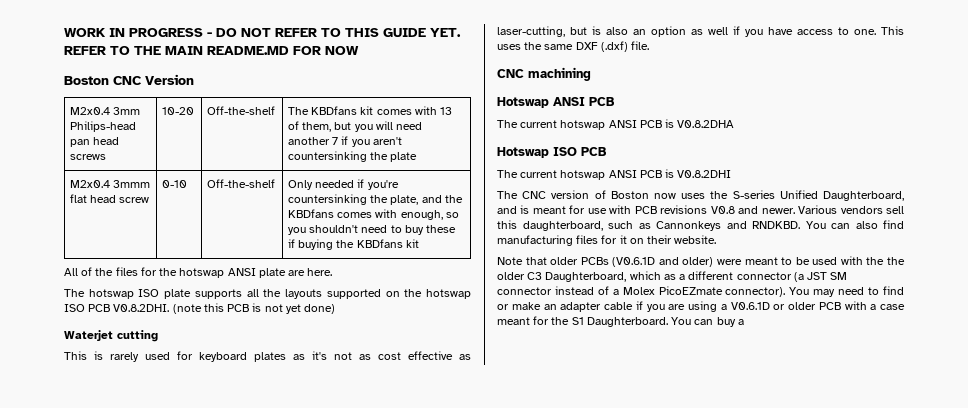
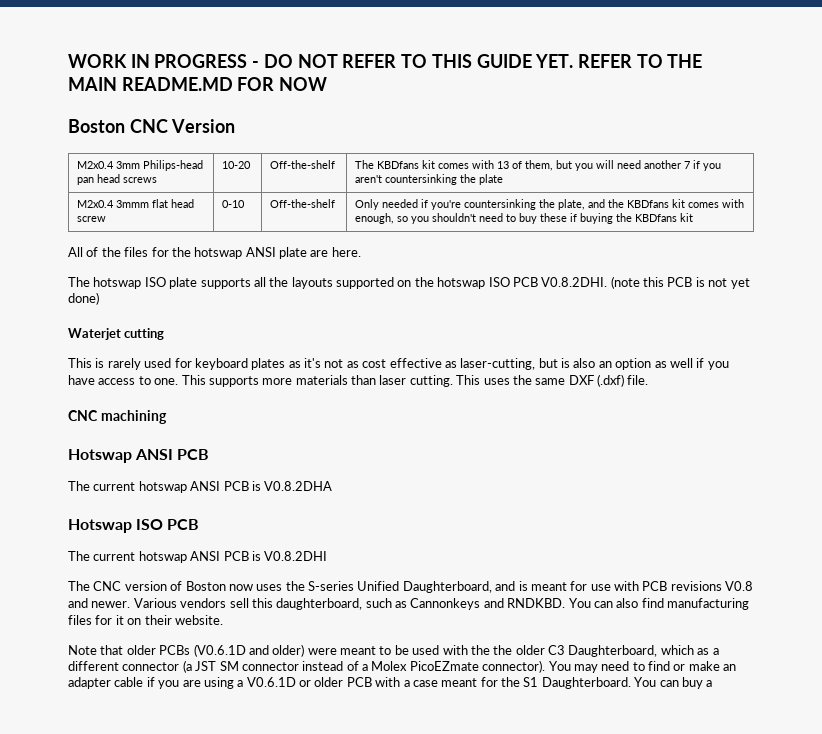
- M2x0.4 3mmm flat head screw | 0-10 | Off-the-shelf | Only needed if you're countersinking the plate, and the KBDfans comes with enough, so you shouldn't need to buy these if buying the KBDfans kit
+ M2x0.4 3mmm flat head screw | 0-10 | Off-the-shelf | Only needed if you're countersinking the plate, and the KBDfans kit comes with enough, so you shouldn't need to buy these if buying the KBDfans kit
- This uses the same DXF (.dxf) file.
+ This supports more materials than laser cutting. This uses the same DXF (.dxf) file.

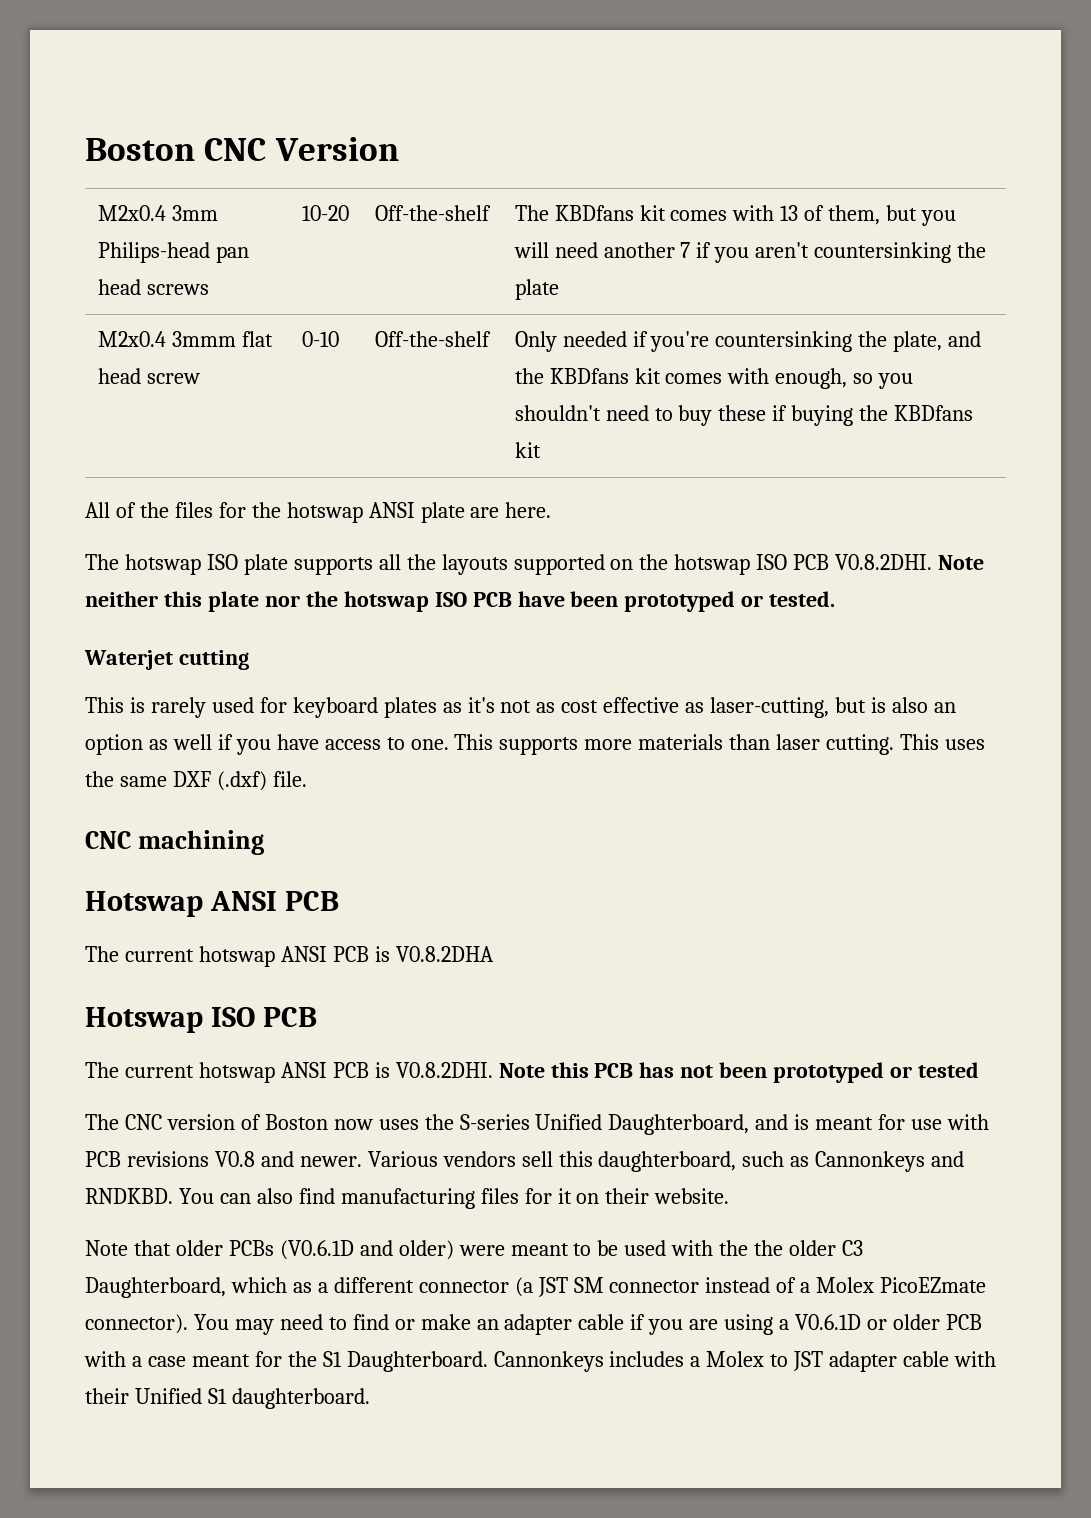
- WORK IN PROGRESS - DO NOT REFER TO THIS GUIDE YET. REFER TO THE MAIN README.MD FOR NOW
- The hotswap ISO plate supports all the layouts supported on the hotswap ISO PCB V0.8.2DHI. (note this PCB is not yet done)
+ The hotswap ISO plate supports all the layouts supported on the hotswap ISO PCB V0.8.2DHI. Note neither this plate nor the hotswap ISO PCB have been prototyped or tested.
- The current hotswap ANSI PCB is V0.8.2DHI
+ The current hotswap ANSI PCB is V0.8.2DHI. Note this PCB has not been prototyped or tested
- You can buy a
+ Cannonkeys includes a Molex to JST adapter cable with their Unified S1 daughterboard.

